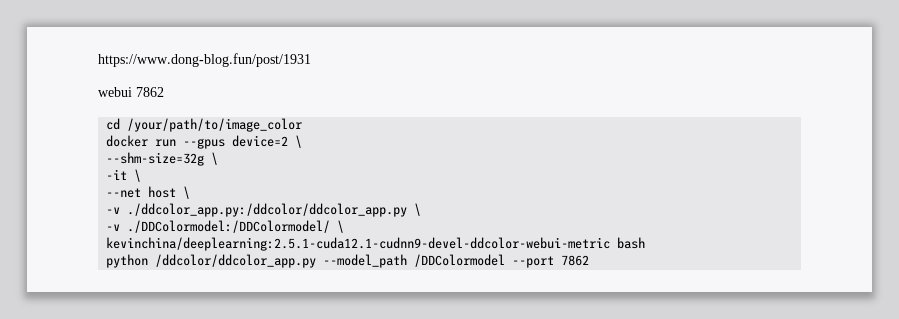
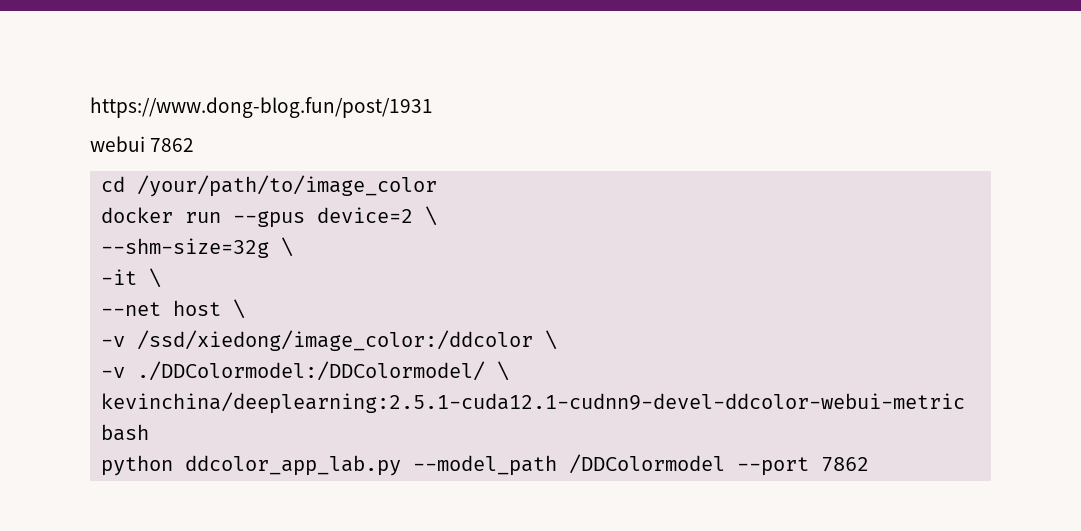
- -v ./ddcolor_app.py:/ddcolor/ddcolor_app.py \
+ -v /ssd/xiedong/image_color:/ddcolor \
- python /ddcolor/ddcolor_app.py --model_path /DDColormodel --port 7862
+ python ddcolor_app_lab.py --model_path /DDColormodel --port 7862

